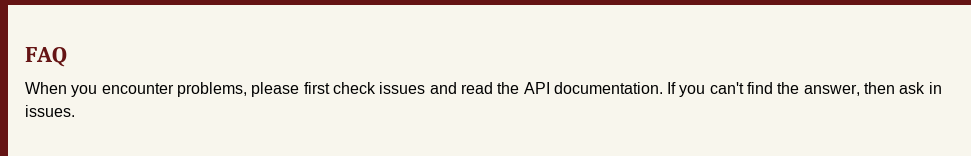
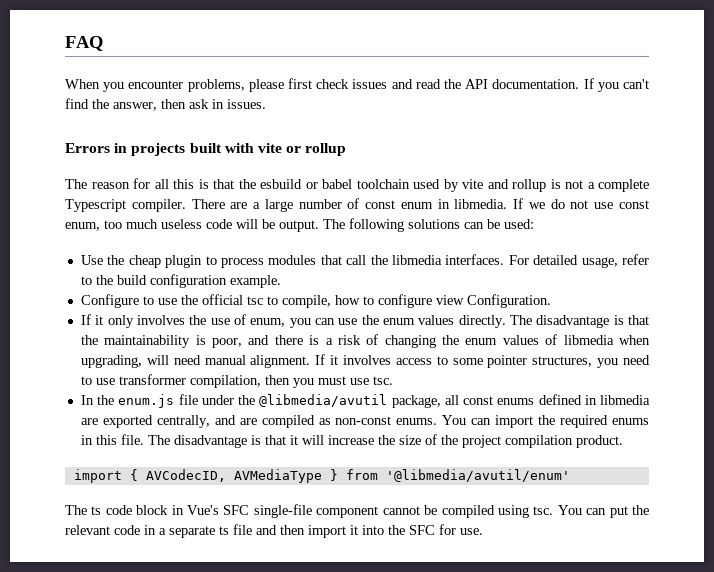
+ Errors in projects built with vite or rollup
+ The reason for all this is that the esbuild or babel toolchain used by vite and rollup is not a complete Typescript compiler. There are a large number of const enum in libmedia. If we do not use const enum, too much useless code will be output. The following solutions can be used:
+ Use the cheap plugin to process modules that call the libmedia interfaces. For detailed usage, refer to the build configuration example.
+ Configure to use the official tsc to compile, how to configure view Configuration.
+ If it only involves the use of enum, you can use the enum values directly. The disadvantage is that the maintainability is poor, and there is a risk of changing the enum values of libmedia when upgrading, will need manual alignment. If it involves access to some pointer structures, you need to use transformer compilation, then you must use tsc.
+ In the enum.js file under the @libmedia/avutil package, all const enums defined in libmedia are exported centrally, and are compiled as non-const enums. You can import the required enums in this file. The disadvantage is that it will increase the size of the project compilation product.
+ import { AVCodecID, AVMediaType } from '@libmedia/avutil/enum'
+ The ts code block in Vue's SFC single-file component cannot be compiled using tsc. You can put the relevant code in a separate ts file and then import it into the SFC for use.

